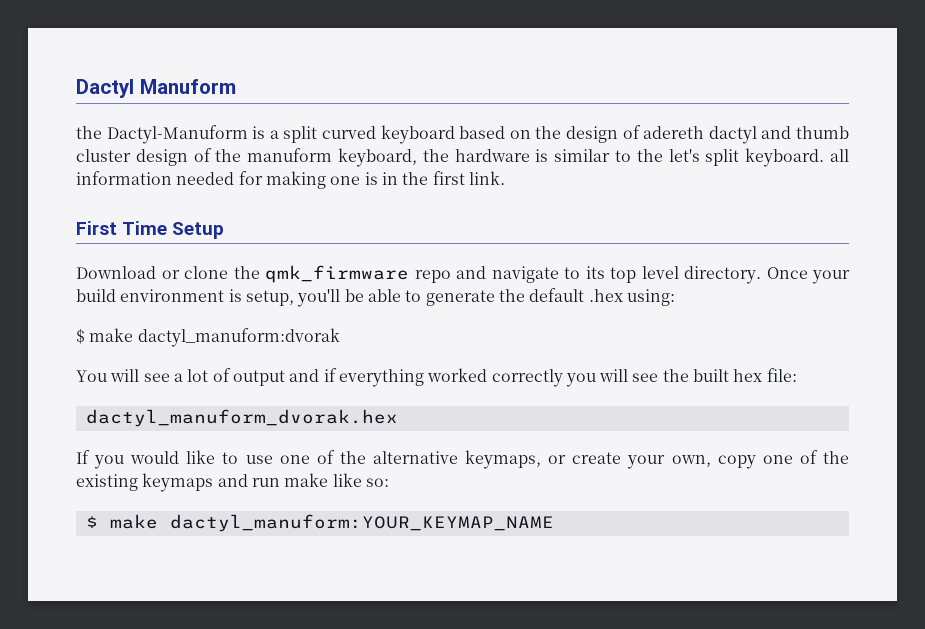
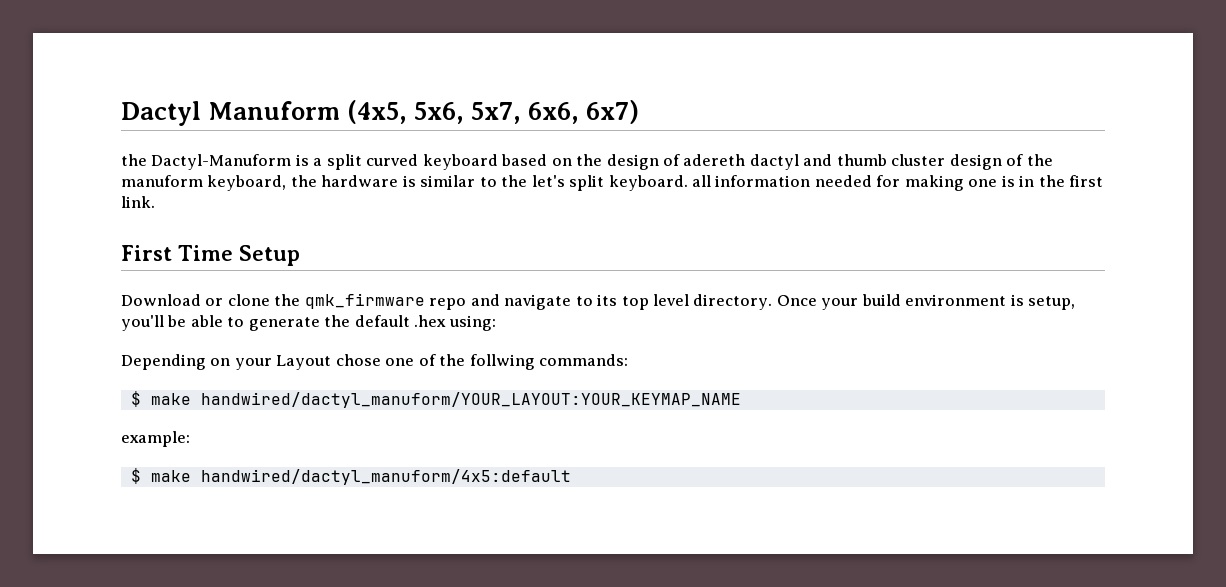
- Dactyl Manuform
+ Dactyl Manuform (4x5, 5x6, 5x7, 6x6, 6x7)
- $ make dactyl_manuform:dvorak
- You will see a lot of output and if everything worked correctly you will see the built hex file:
- dactyl_manuform_dvorak.hex
- If you would like to use one of the alternative keymaps, or create your own, copy one of the existing keymaps and run make like so:
- $ make dactyl_manuform:YOUR_KEYMAP_NAME
+ Depending on your Layout chose one of the follwing commands:
+ $ make handwired/dactyl_manuform/YOUR_LAYOUT:YOUR_KEYMAP_NAME
+ example:
+ $ make handwired/dactyl_manuform/4x5:default

